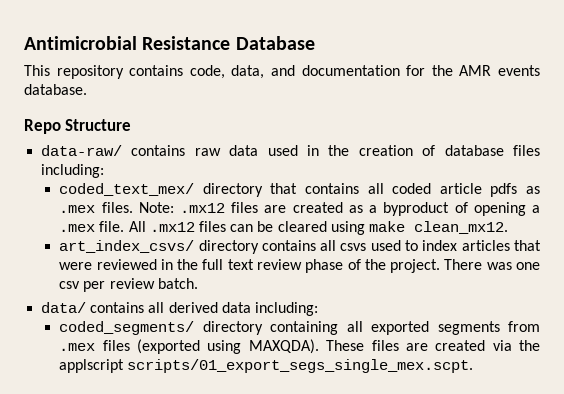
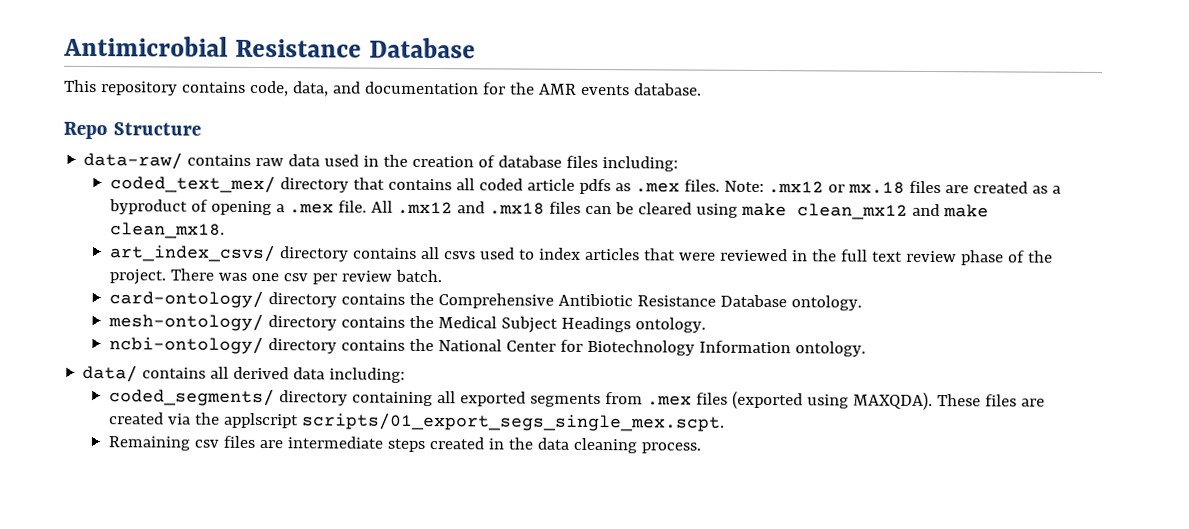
- Note: .mx12 files are created as a byproduct of opening a .mex file.
+ Note: .mx12 or mx.18 files are created as a byproduct of opening a .mex file.
- All .mx12 files can be cleared using make clean_mx12.
+ All .mx12 and .mx18 files can be cleared using make clean_mx12 and make clean_mx18.
+ card-ontology/ directory contains the Comprehensive Antibiotic Resistance Database ontology.
+ mesh-ontology/ directory contains the Medical Subject Headings ontology.
+ ncbi-ontology/ directory contains the National Center for Biotechnology Information ontology.
+ Remaining csv files are intermediate steps created in the data cleaning process.

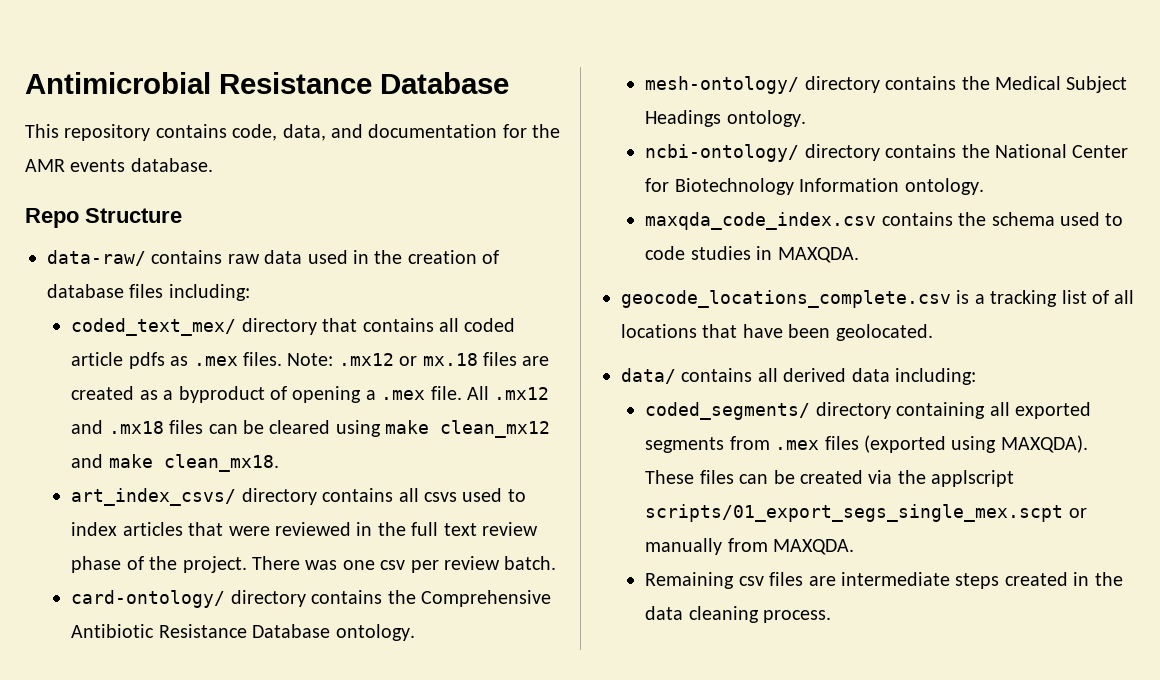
+ maxqda_code_index.csv contains the schema used to code studies in MAXQDA.
+ geocode_locations_complete.csv is a tracking list of all locations that have been geolocated.
- These files are created via the applscript scripts/01_export_segs_single_mex.scpt.
+ These files can be created via the applscript scripts/01_export_segs_single_mex.scpt or manually from MAXQDA.

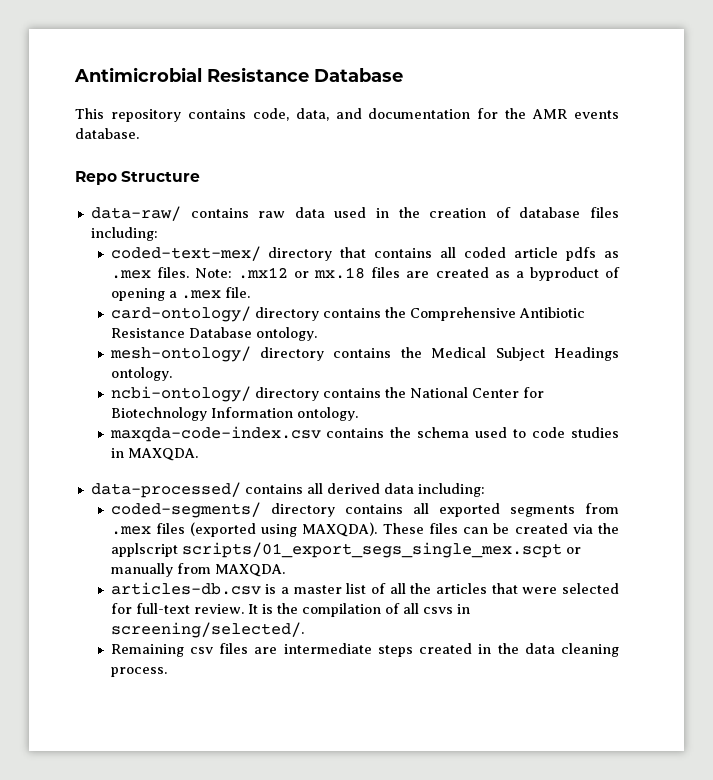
- coded_text_mex/ directory that contains all coded article pdfs as .mex files.
+ coded-text-mex/ directory that contains all coded article pdfs as .mex files.
- All .mx12 and .mx18 files can be cleared using make clean_mx12 and make clean_mx18.
- art_index_csvs/ directory contains all csvs used to index articles that were reviewed in the full text review phase of the project. There was one csv per review batch.
- maxqda_code_index.csv contains the schema used to code studies in MAXQDA.
+ maxqda-code-index.csv contains the schema used to code studies in MAXQDA.
- geocode_locations_complete.csv is a tracking list of all locations that have been geolocated.
- data/ contains all derived data including:
+ data-processed/ contains all derived data including:
- coded_segments/ directory containing all exported segments from .mex files (exported using MAXQDA).
+ coded-segments/ directory contains all exported segments from .mex files (exported using MAXQDA).
+ articles-db.csv is a master list of all the articles that were selected for full-text review. It is the compilation of all csvs in screening/selected/.

